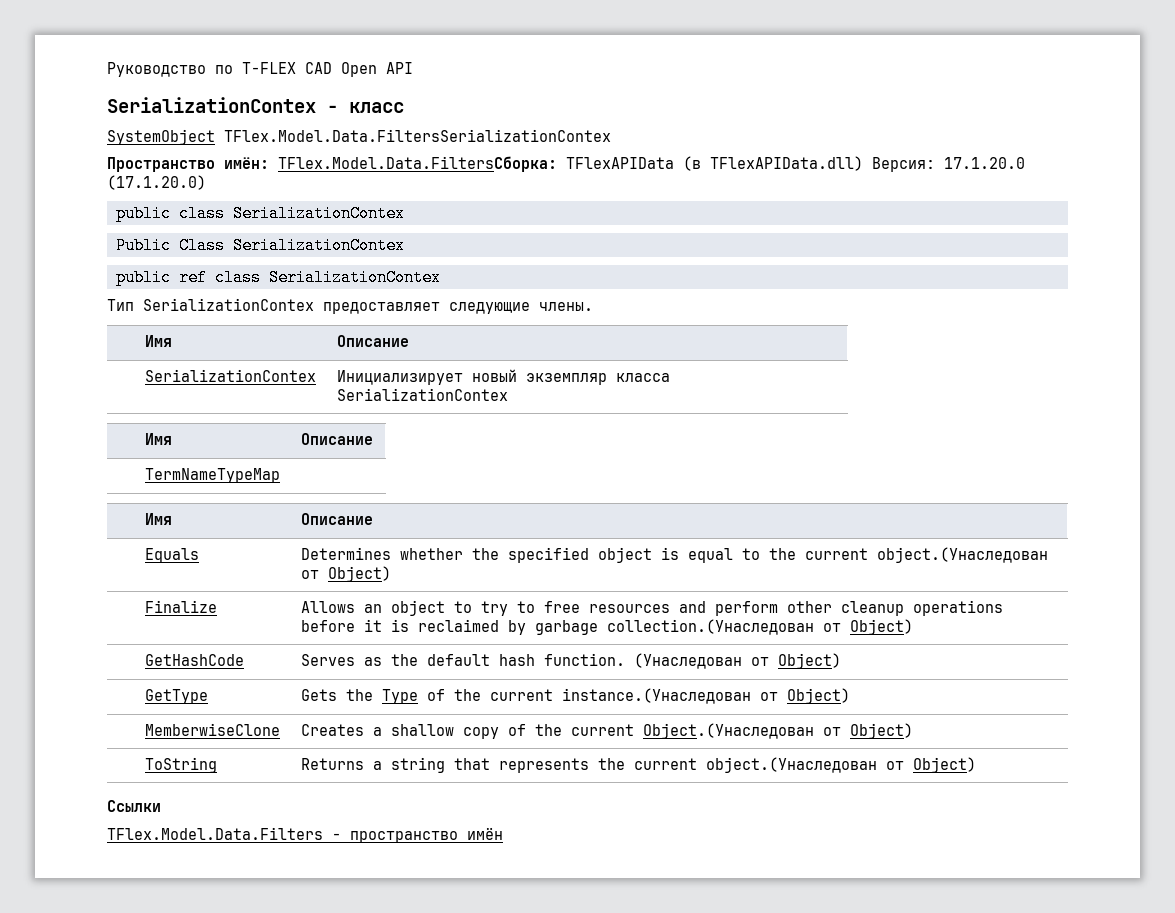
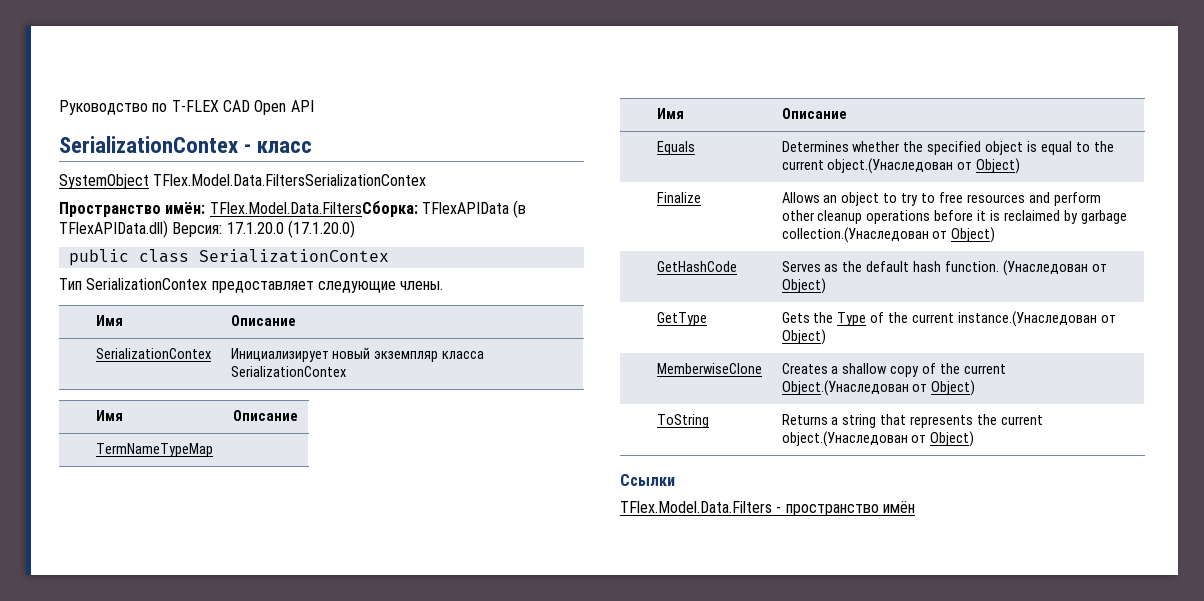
- Public Class SerializationContex
- public ref class SerializationContex

